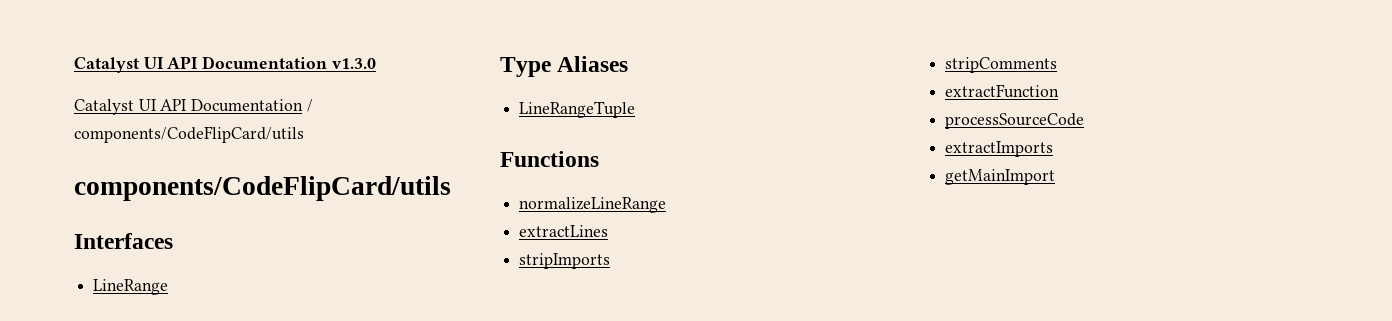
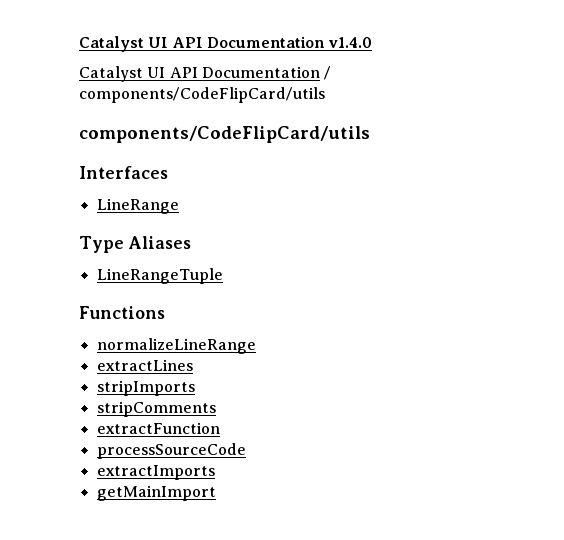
- Catalyst UI API Documentation v1.3.0
+ Catalyst UI API Documentation v1.4.0

